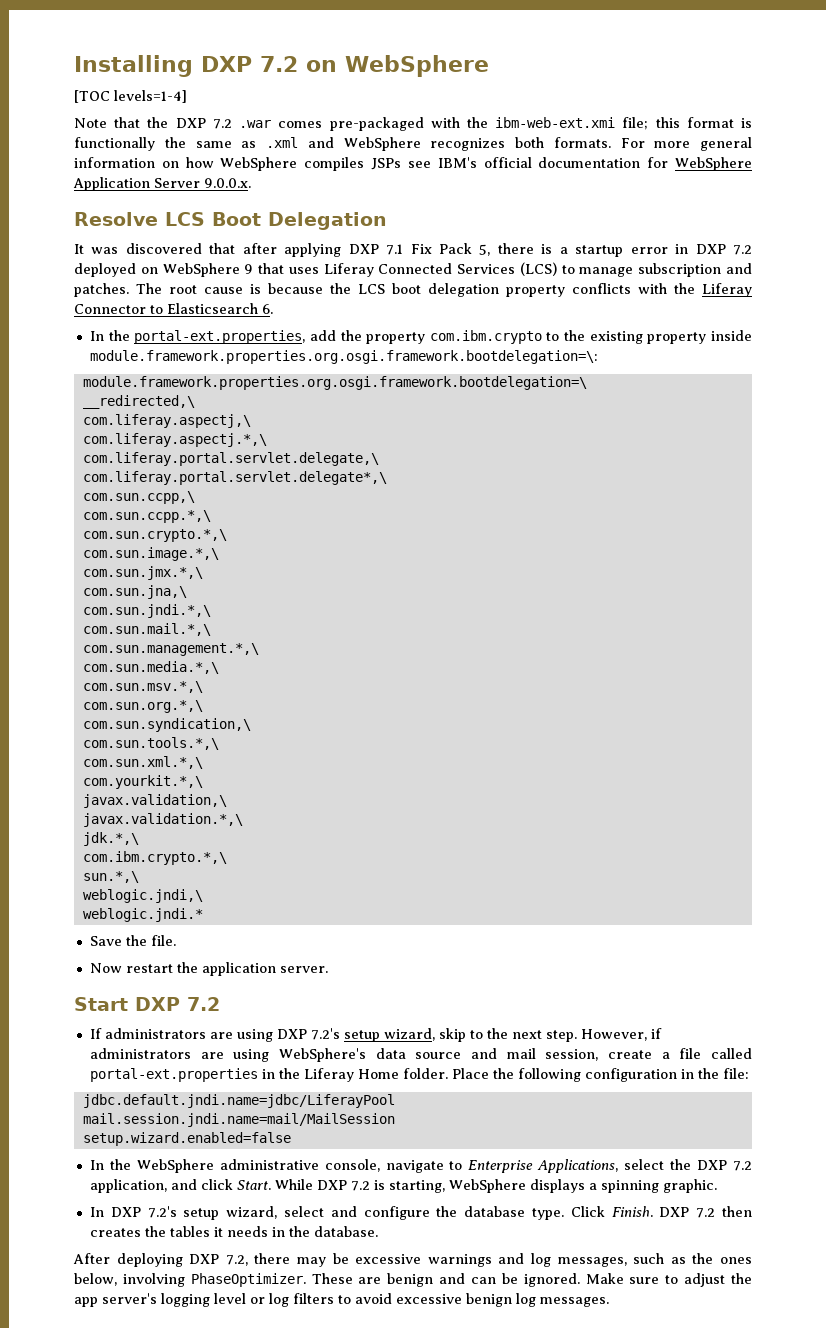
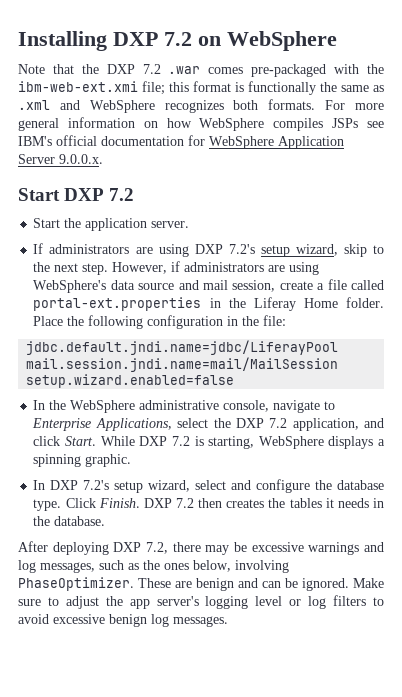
- [TOC levels=1-4]
- Resolve LCS Boot Delegation
- It was discovered that after applying DXP 7.1 Fix Pack 5, there is a startup error in DXP 7.2 deployed on WebSphere 9 that uses Liferay Connected Services (LCS) to manage subscription and patches. The root cause is because the LCS boot delegation property conflicts with the Liferay Connector to Elasticsearch 6.
- In the portal-ext.properties, add the property com.ibm.crypto to the existing property inside module.framework.properties.org.osgi.framework.bootdelegation=\:
- module.framework.properties.org.osgi.framework.bootdelegation=\
- __redirected,\
- com.liferay.aspectj,\
- com.liferay.aspectj.*,\
- com.liferay.portal.servlet.delegate,\
- com.liferay.portal.servlet.delegate*,\
- com.sun.ccpp,\
- com.sun.ccpp.*,\
- com.sun.crypto.*,\
- com.sun.image.*,\
- com.sun.jmx.*,\
- com.sun.jna,\
- com.sun.jndi.*,\
- com.sun.mail.*,\
- com.sun.management.*,\
- com.sun.media.*,\
- com.sun.msv.*,\
- com.sun.org.*,\
- com.sun.syndication,\
- com.sun.tools.*,\
- com.sun.xml.*,\
- com.yourkit.*,\
- javax.validation,\
- javax.validation.*,\
- jdk.*,\
- com.ibm.crypto.*,\
- sun.*,\
- weblogic.jndi,\
- weblogic.jndi.*
- Save the file.
- Now restart the application server.
+ Start DXP 7.2
+ Start the application server.
- Start DXP 7.2

